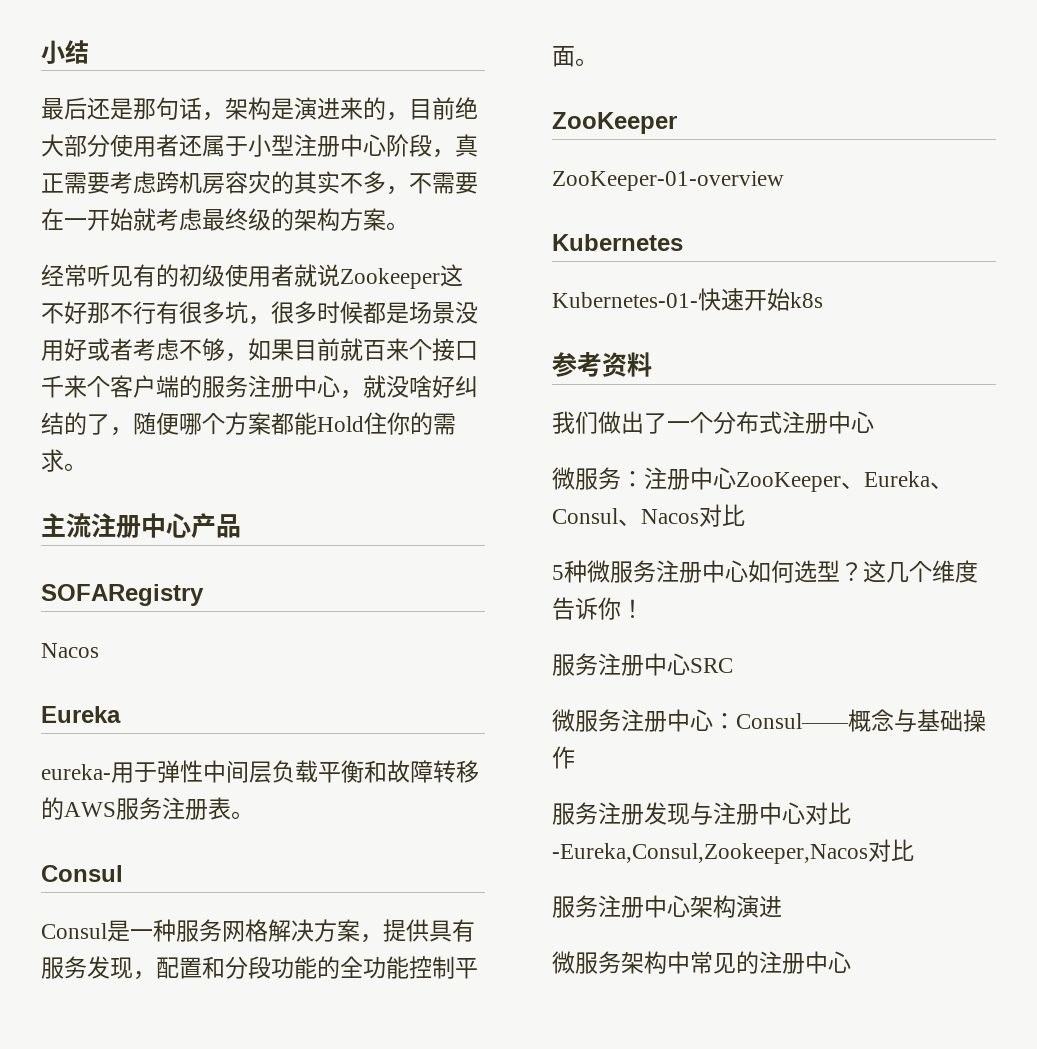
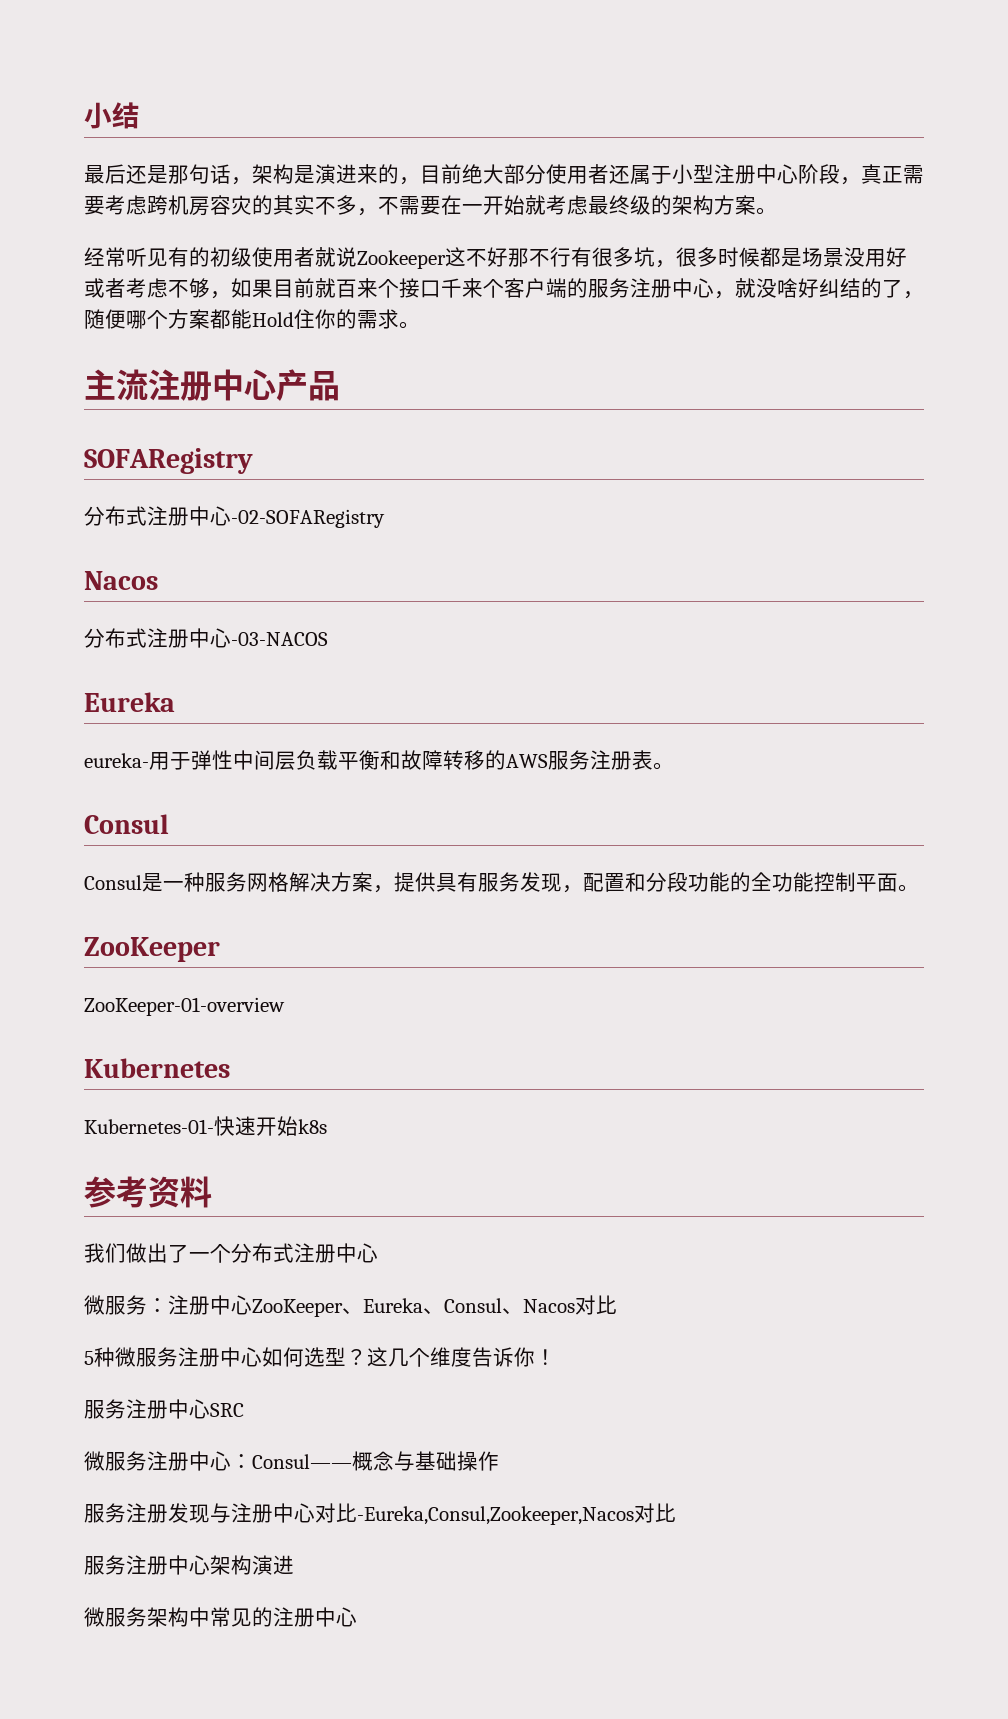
  SOFARegistry
+ 分布式注册中心-02-SOFARegistry
  Nacos
+ 分布式注册中心-03-NACOS

